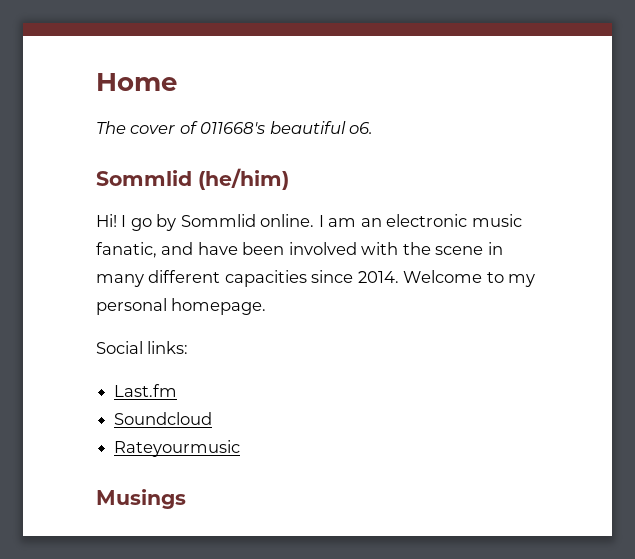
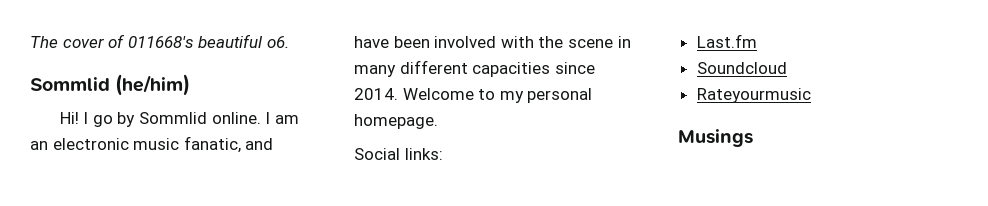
- Home

